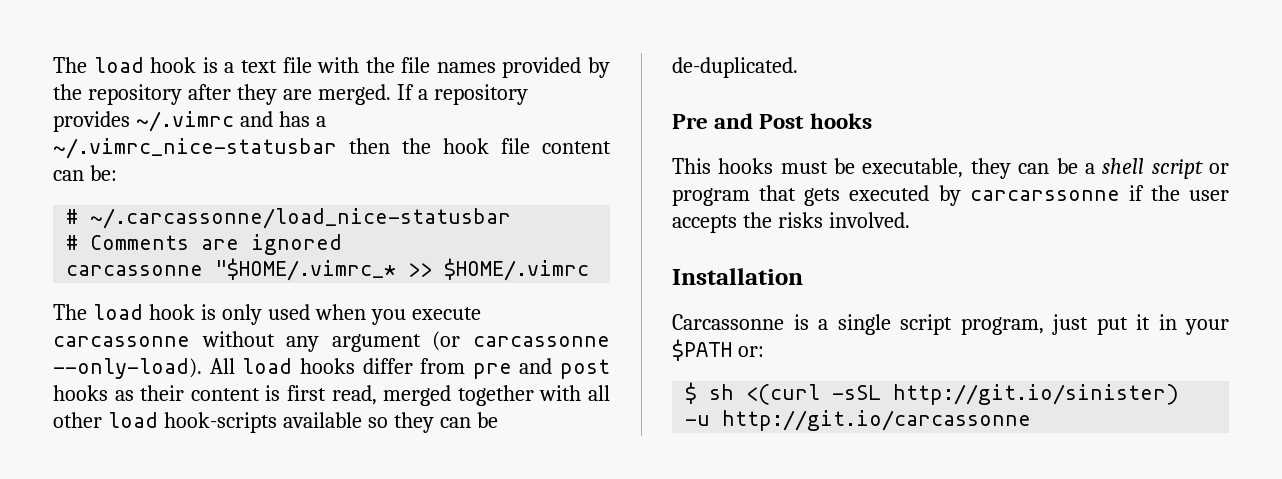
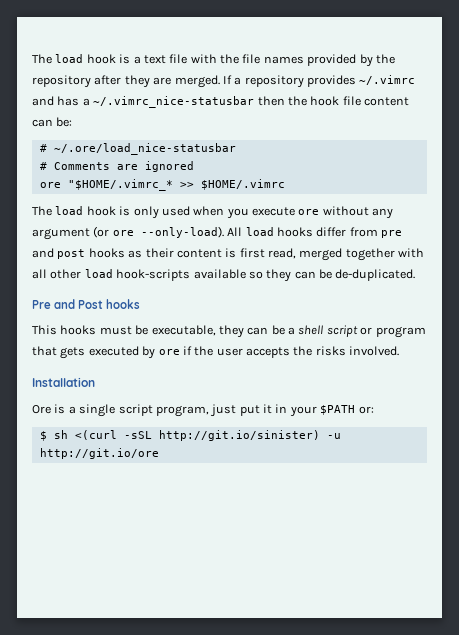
- # ~/.carcassonne/load_nice-statusbar
+ # ~/.ore/load_nice-statusbar
- carcassonne "$HOME/.vimrc_* >> $HOME/.vimrc
+ ore "$HOME/.vimrc_* >> $HOME/.vimrc
- The load hook is only used when you execute carcassonne without any argument (or carcassonne --only-load).
+ The load hook is only used when you execute ore without any argument (or ore --only-load).
- This hooks must be executable, they can be a shell script or program that gets executed by carcarssonne if the user accepts the risks involved.
+ This hooks must be executable, they can be a shell script or program that gets executed by ore if the user accepts the risks involved.
- Carcassonne is a single script program, just put it in your $PATH or:
+ Ore is a single script program, just put it in your $PATH or:
- $ sh <(curl -sSL http://git.io/sinister) -u http://git.io/carcassonne
+ $ sh <(curl -sSL http://git.io/sinister) -u http://git.io/ore

